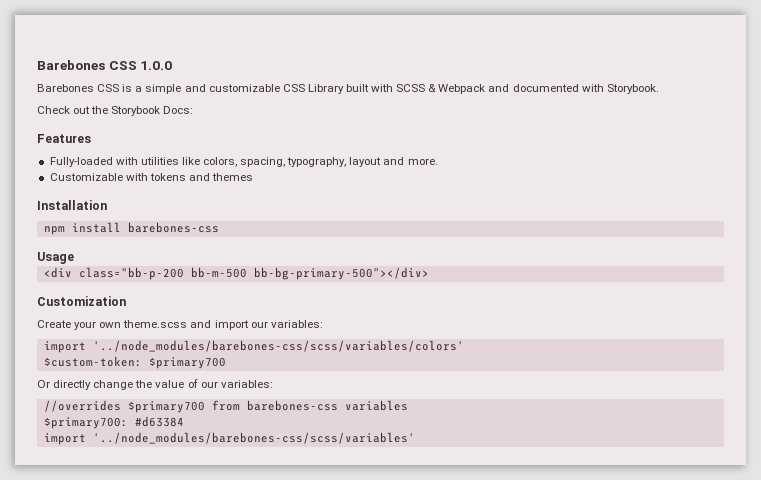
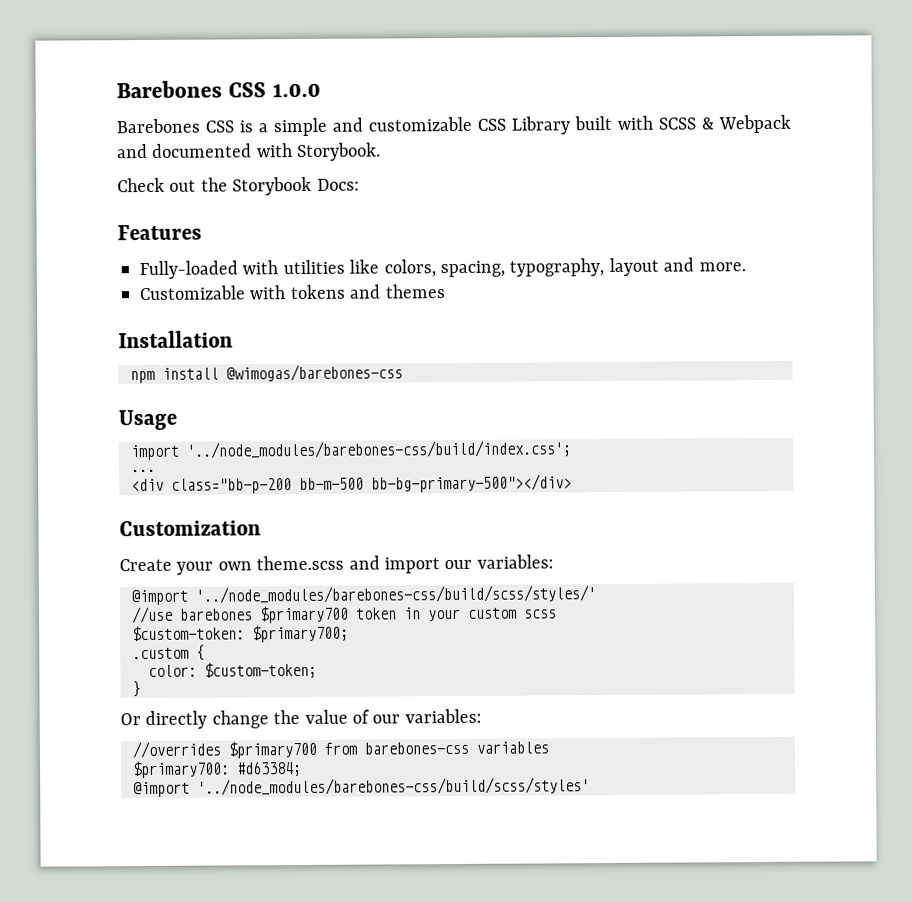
- npm install barebones-css
+ npm install @wimogas/barebones-css
+ import '../node_modules/barebones-css/build/index.css';
+ ...
- import '../node_modules/barebones-css/scss/variables/colors'
- $custom-token: $primary700
+ @import '../node_modules/barebones-css/build/scss/styles/'
+ //use barebones $primary700 token in your custom scss
+ $custom-token: $primary700;
+ .custom {
+ color: $custom-token;
+ }
- $primary700: #d63384
- import '../node_modules/barebones-css/scss/variables'
+ $primary700: #d63384;
+ @import '../node_modules/barebones-css/build/scss/styles'

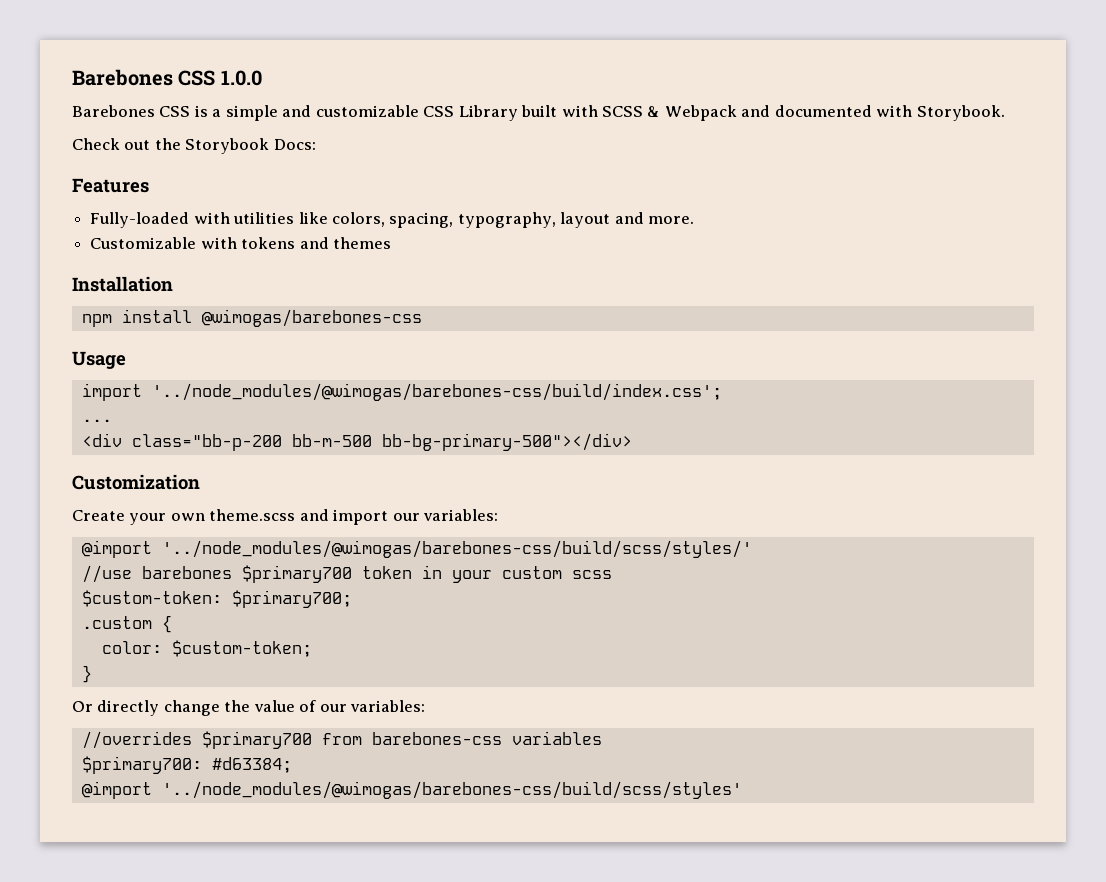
- import '../node_modules/barebones-css/build/index.css';
+ import '../node_modules/@wimogas/barebones-css/build/index.css';
- @import '../node_modules/barebones-css/build/scss/styles/'
+ @import '../node_modules/@wimogas/barebones-css/build/scss/styles/'
- @import '../node_modules/barebones-css/build/scss/styles'
+ @import '../node_modules/@wimogas/barebones-css/build/scss/styles'

